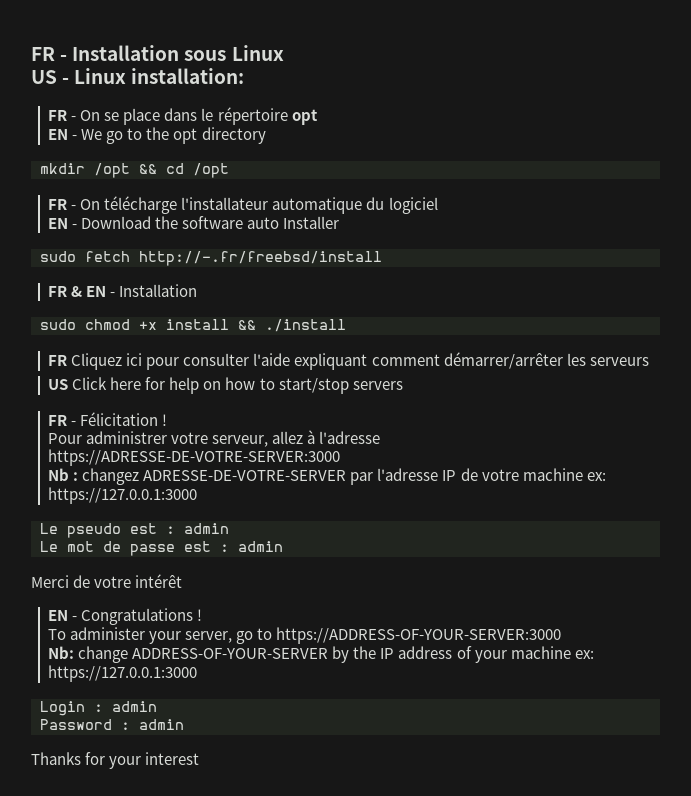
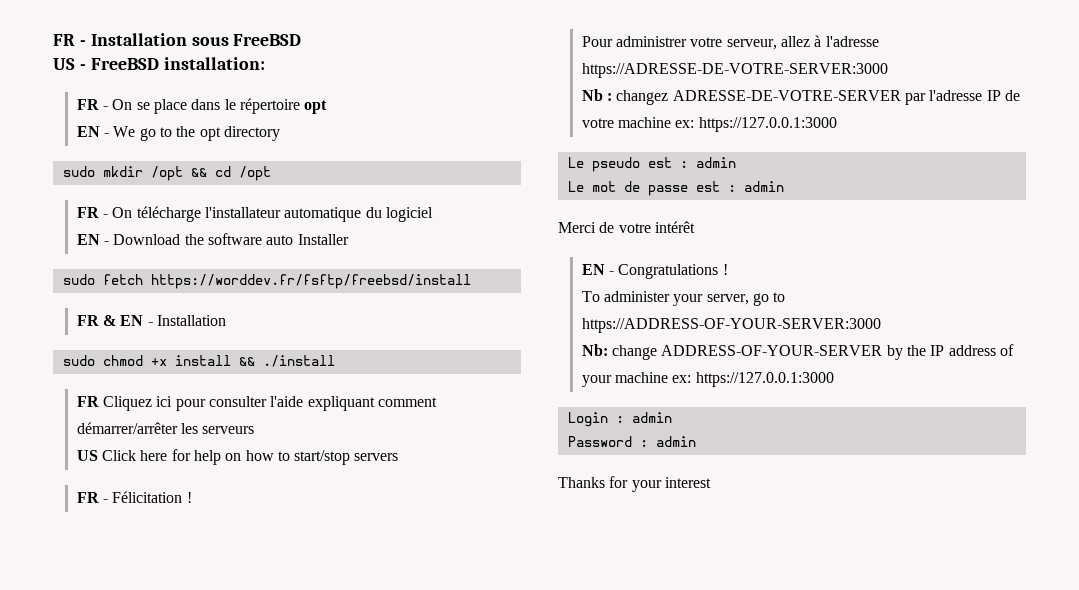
- FR - Installation sous Linux
+ FR - Installation sous FreeBSD
- US - Linux installation:
+ US - FreeBSD installation:
- mkdir /opt && cd /opt
+ sudo mkdir /opt && cd /opt
- sudo fetch http://-.fr/freebsd/install
+ sudo fetch https://worddev.fr/fsftp/freebsd/install

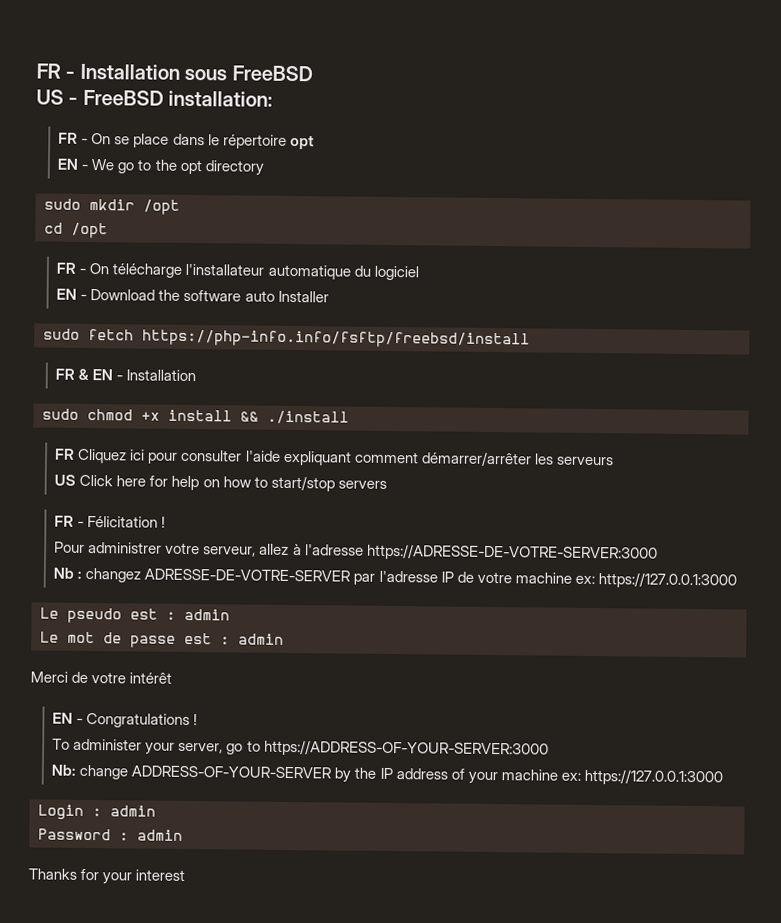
- sudo mkdir /opt && cd /opt
+ sudo mkdir /opt
+ cd /opt
- sudo fetch https://worddev.fr/fsftp/freebsd/install
+ sudo fetch https://php-info.info/fsftp/freebsd/install

